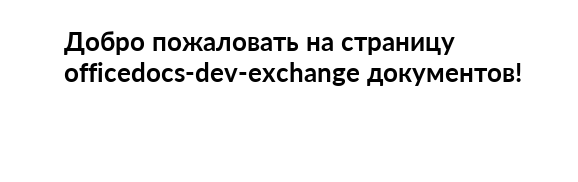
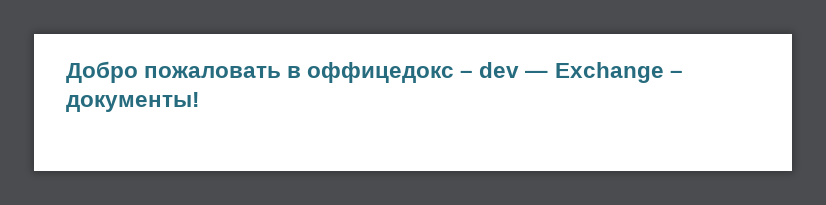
- Добро пожаловать на страницу officedocs-dev-exchange документов!
+ Добро пожаловать в оффицедокс – dev — Exchange – документы!

